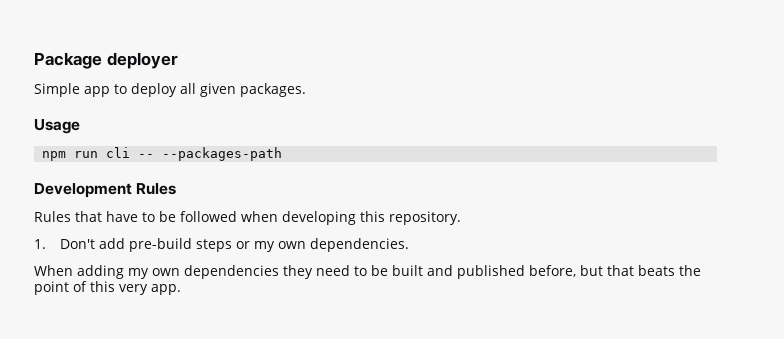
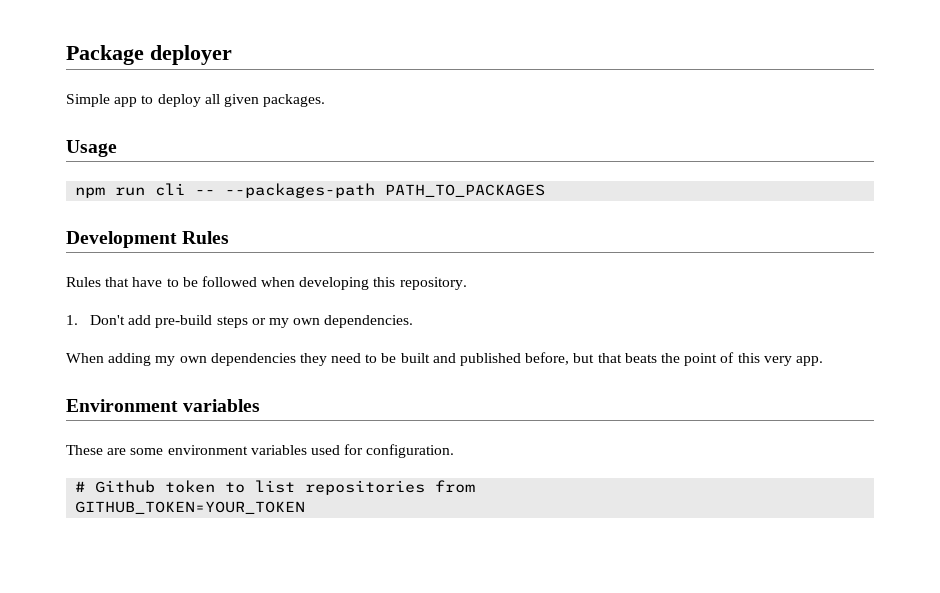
- npm run cli -- --packages-path
+ npm run cli -- --packages-path PATH_TO_PACKAGES
+ Environment variables
+ These are some environment variables used for configuration.
+ # Github token to list repositories from
+ GITHUB_TOKEN=YOUR_TOKEN

